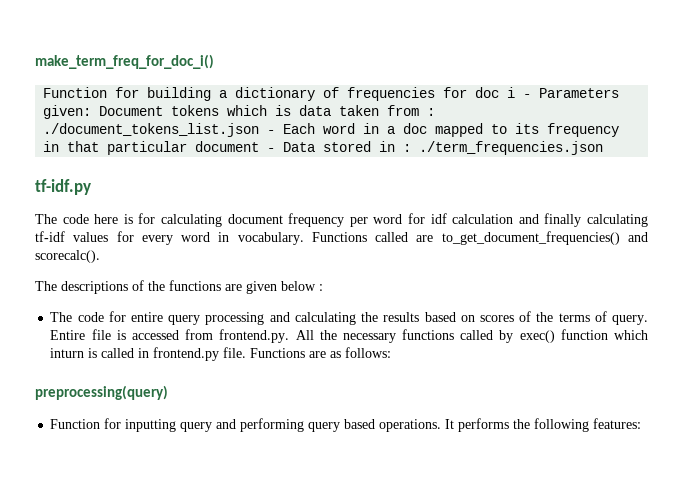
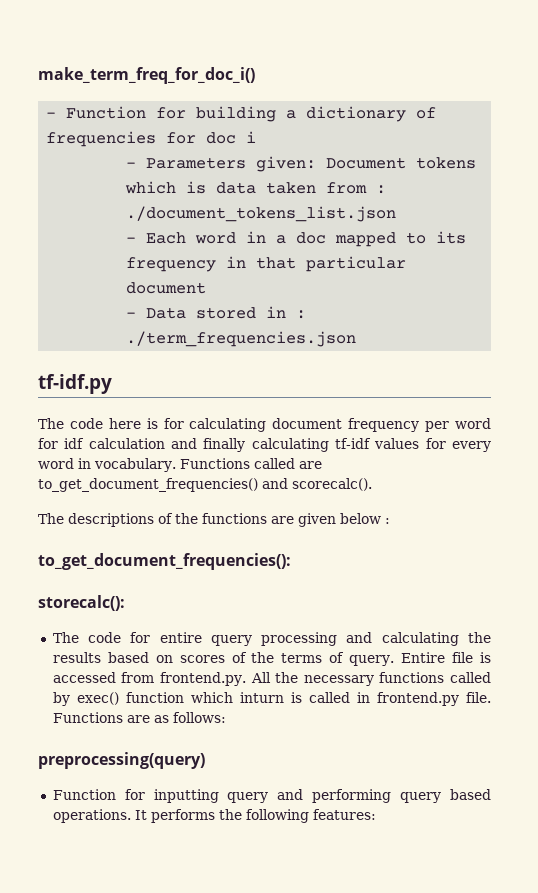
- Function for building a dictionary of frequencies for doc i - Parameters given: Document tokens which is data taken from : ./document_tokens_list.json - Each word in a doc mapped to its frequency in that particular document - Data stored in : ./term_frequencies.json
+ - Function for building a dictionary of frequencies for doc i
+ - Parameters given: Document tokens which is data taken from : ./document_tokens_list.json
+ - Each word in a doc mapped to its frequency in that particular document
+ - Data stored in : ./term_frequencies.json
+ to_get_document_frequencies():
+ storecalc():

